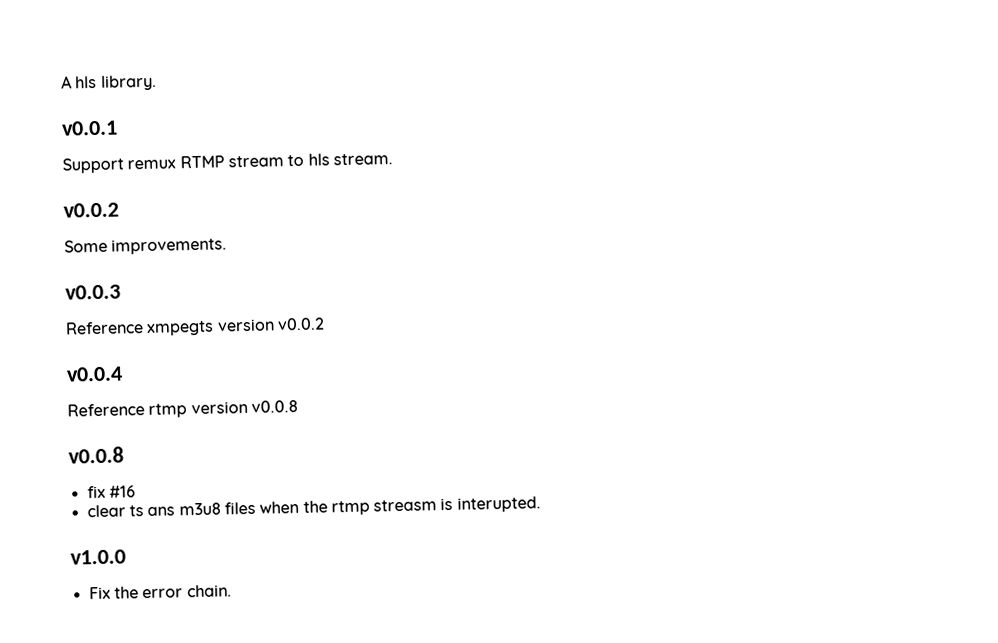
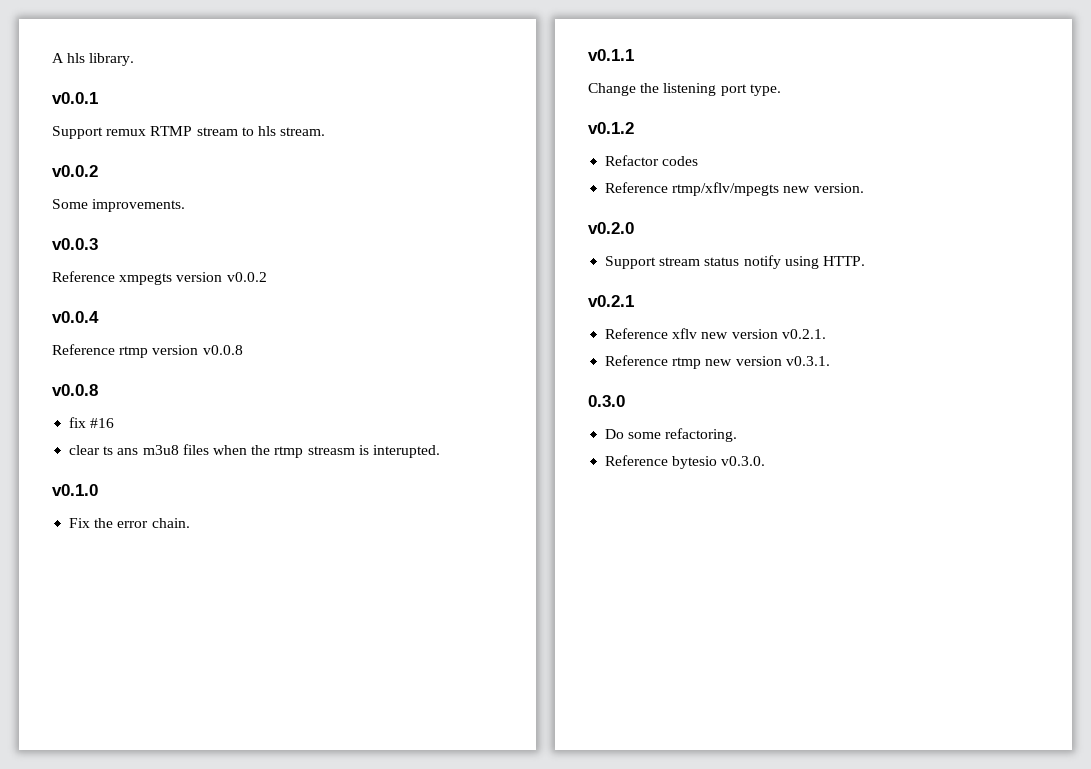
- v1.0.0
+ v0.1.0
+ v0.1.1
+ Change the listening port type.
+ v0.1.2
+ Refactor codes
+ Reference rtmp/xflv/mpegts new version.
+ v0.2.0
+ Support stream status notify using HTTP.
+ v0.2.1
+ Reference xflv new version v0.2.1.
+ Reference rtmp new version v0.3.1.
+ 0.3.0
+ Do some refactoring.
+ Reference bytesio v0.3.0.

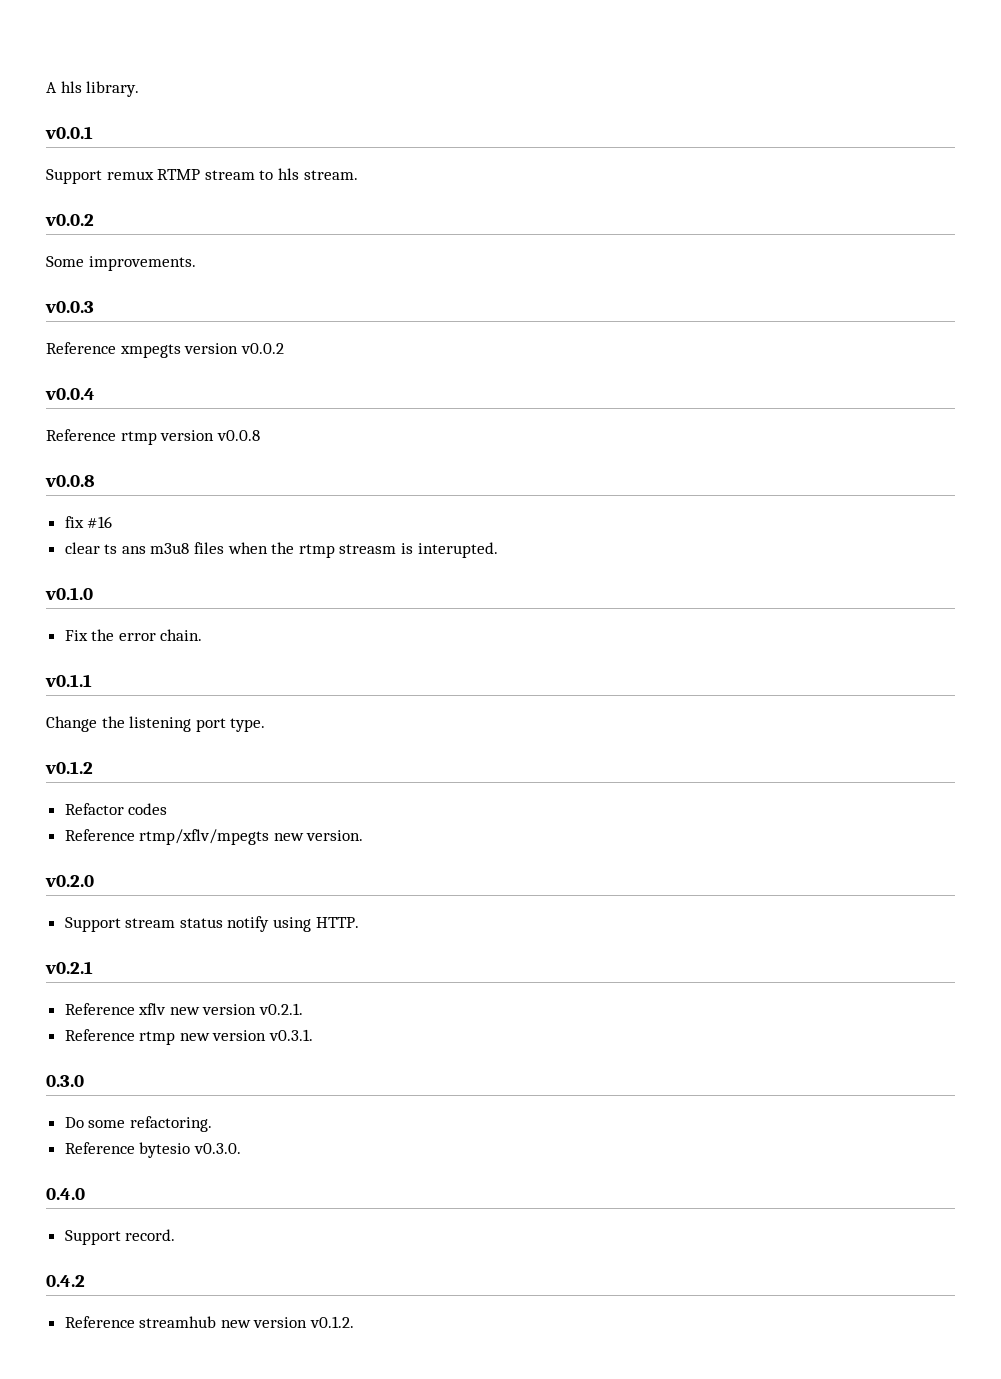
+ 0.4.0
+ Support record.
+ 0.4.2
+ Reference streamhub new version v0.1.2.

